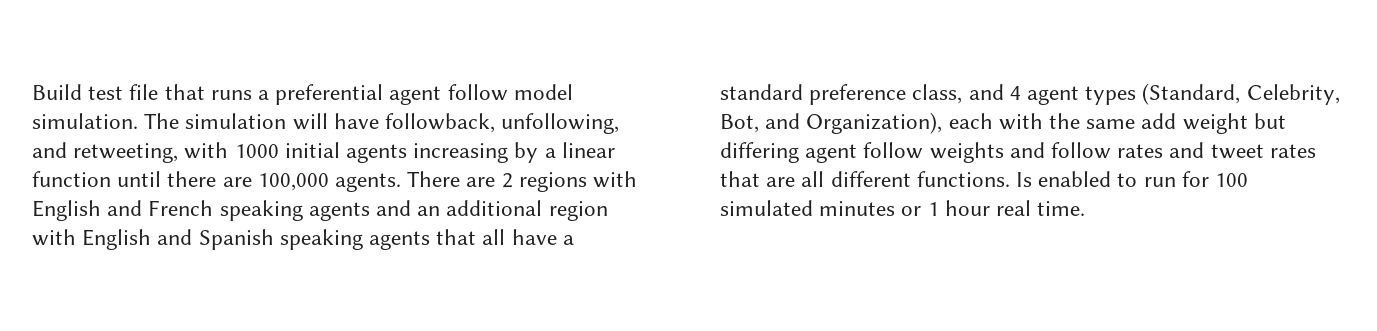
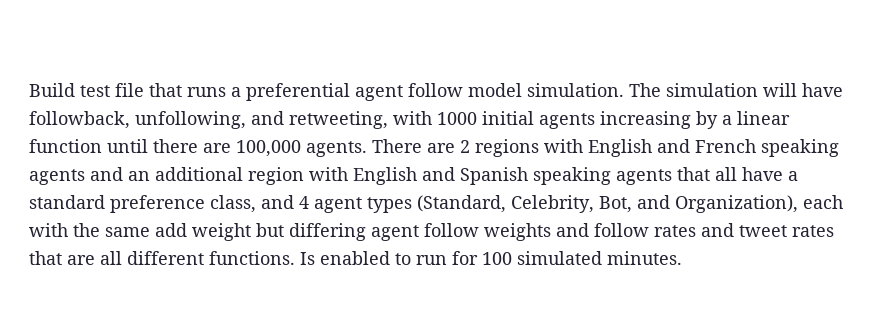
- Is enabled to run for 100 simulated minutes or 1 hour real time.
+ Is enabled to run for 100 simulated minutes.

